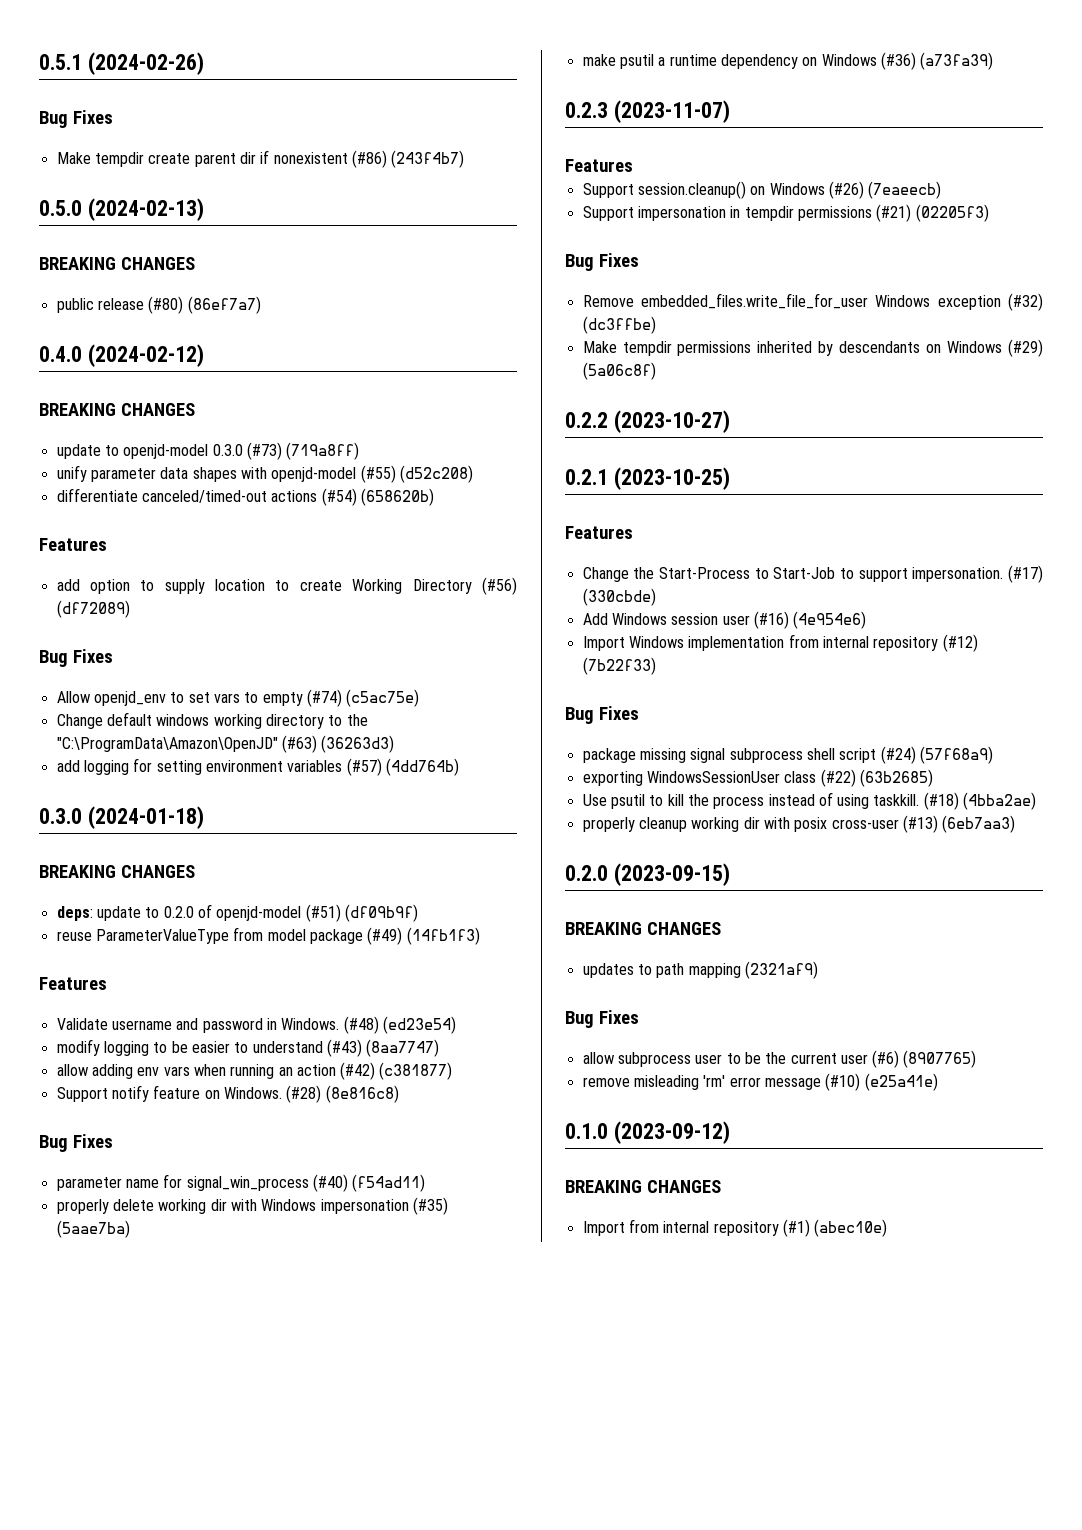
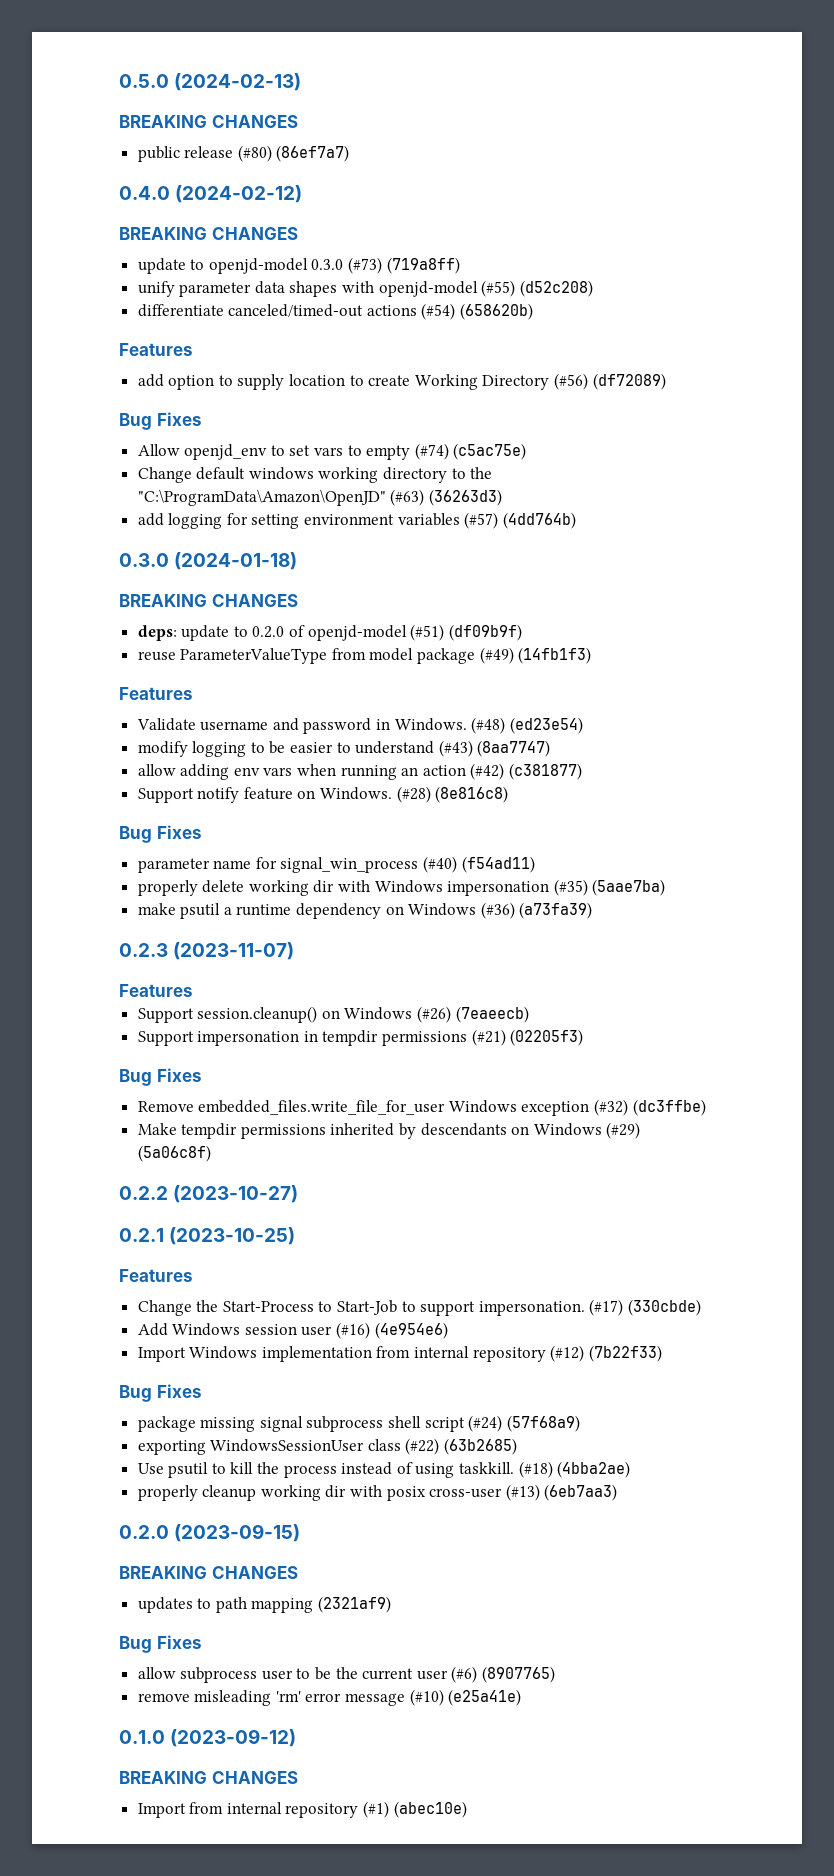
- 0.5.1 (2024-02-26)
- Bug Fixes
- Make tempdir create parent dir if nonexistent (#86) (243f4b7)

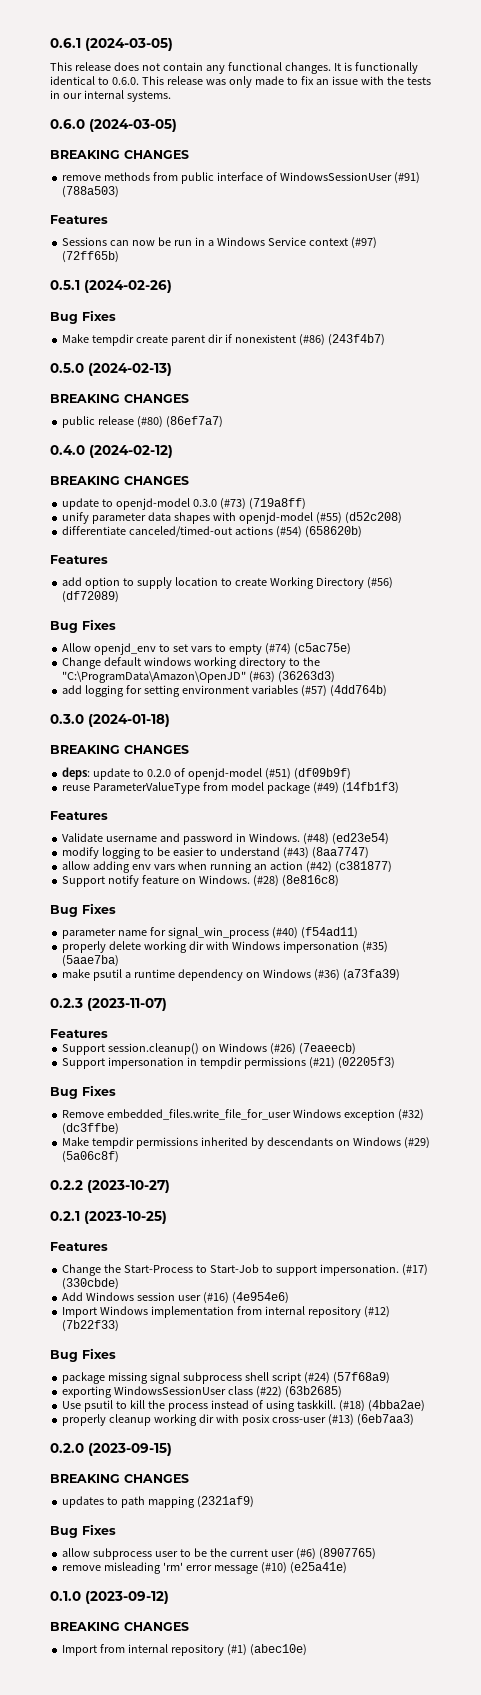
+ 0.6.1 (2024-03-05)
+ This release does not contain any functional changes. It is functionally identical to 0.6.0. This release was only made to fix an issue with the tests in our internal systems.
+ 0.6.0 (2024-03-05)
+ BREAKING CHANGES
+ remove methods from public interface of WindowsSessionUser (#91) (788a503)
+ Features
+ Sessions can now be run in a Windows Service context (#97) (72ff65b)
+ 0.5.1 (2024-02-26)
+ Bug Fixes
+ Make tempdir create parent dir if nonexistent (#86) (243f4b7)

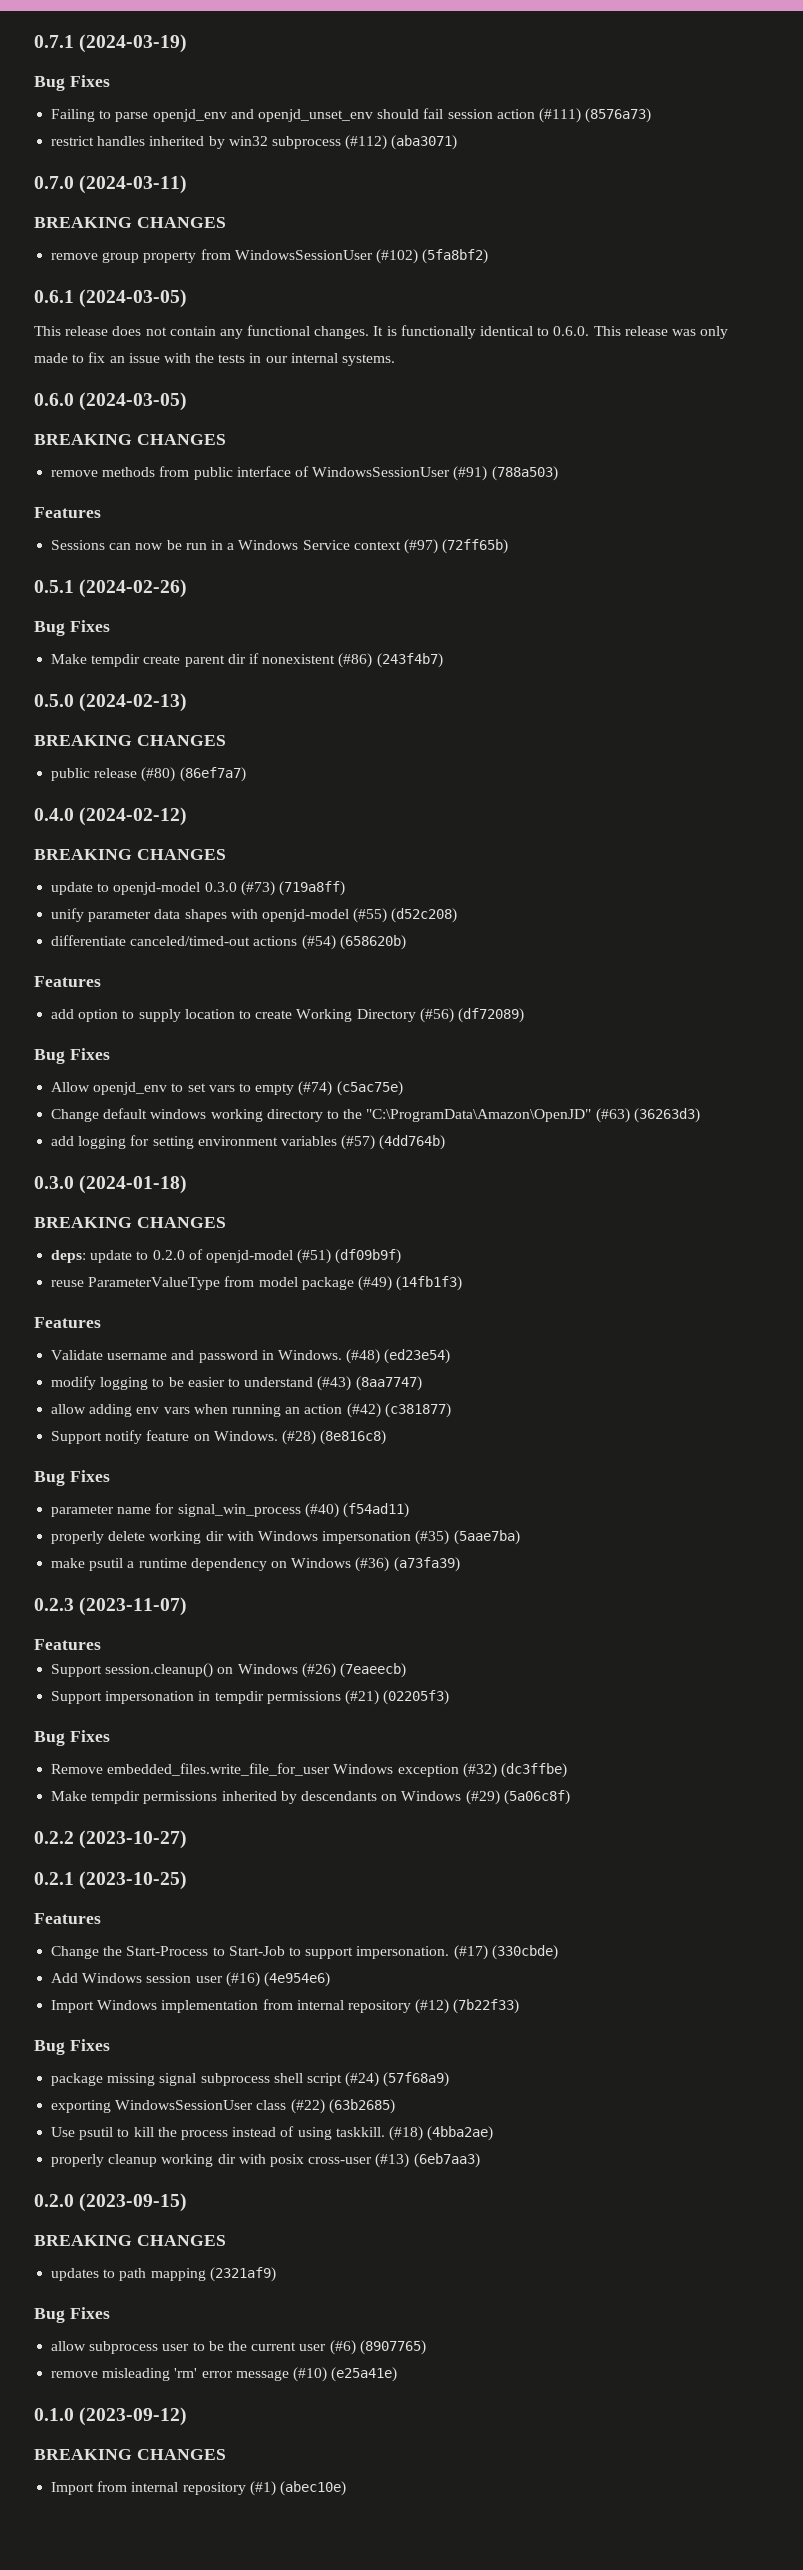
+ 0.7.1 (2024-03-19)
+ Bug Fixes
+ Failing to parse openjd_env and openjd_unset_env should fail session action (#111) (8576a73)
+ restrict handles inherited by win32 subprocess (#112) (aba3071)
+ 0.7.0 (2024-03-11)
+ BREAKING CHANGES
+ remove group property from WindowsSessionUser (#102) (5fa8bf2)

